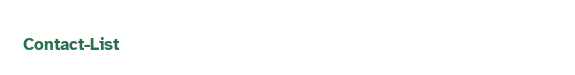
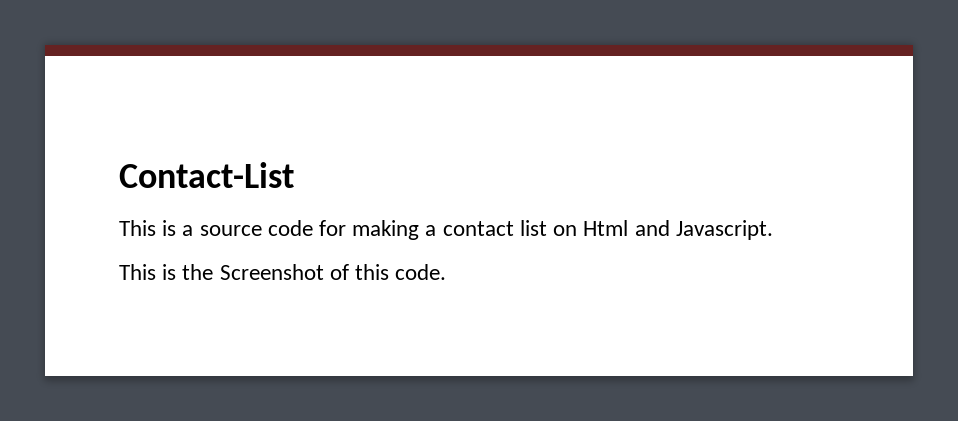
+ This is a source code for making a contact list on Html and Javascript.
+ This is the Screenshot of this code.

